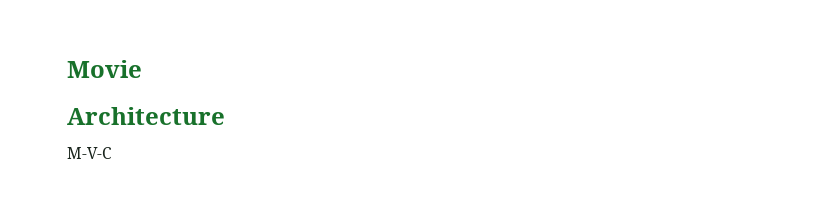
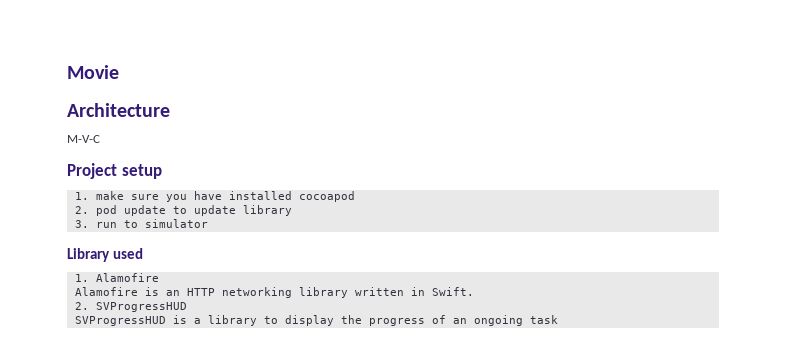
+ Project setup
+ 1. make sure you have installed cocoapod
+ 2. pod update to update library
+ 3. run to simulator
+ Library used
+ 1. Alamofire
+ Alamofire is an HTTP networking library written in Swift.
+ 2. SVProgressHUD
+ SVProgressHUD is a library to display the progress of an ongoing task

